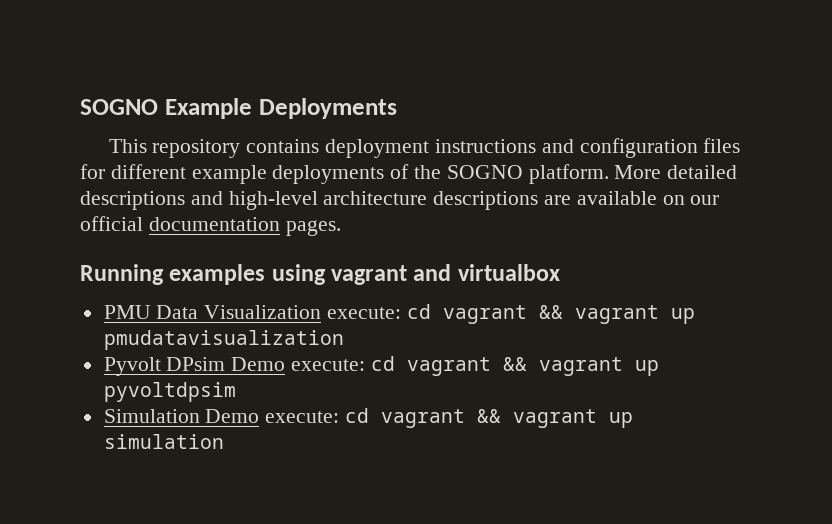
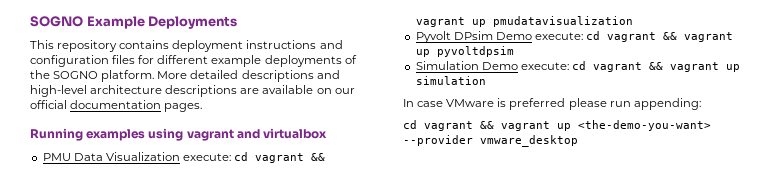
+ In case VMware is preferred please run appending:
+ cd vagrant && vagrant up <the-demo-you-want> --provider vmware_desktop

